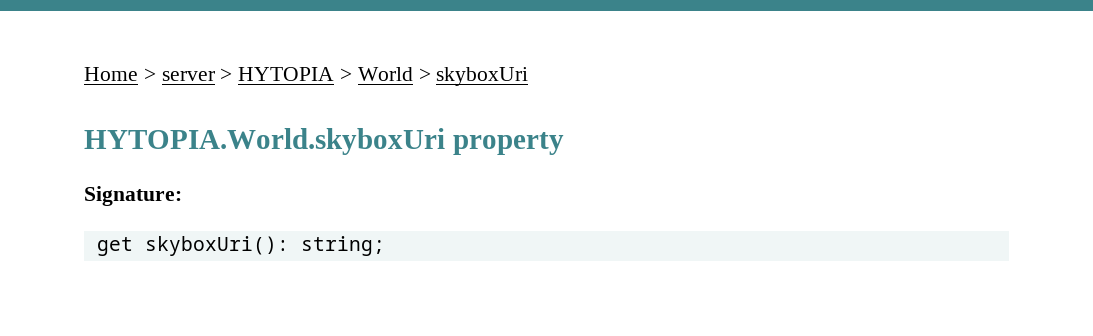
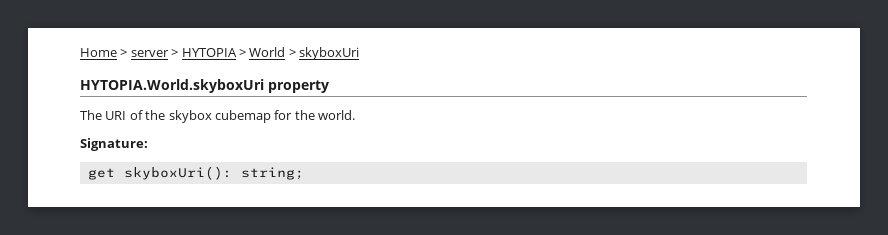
+ The URI of the skybox cubemap for the world.

